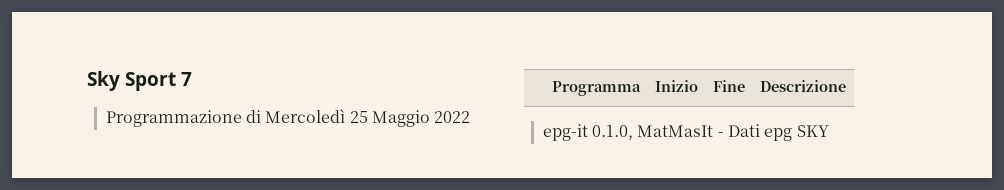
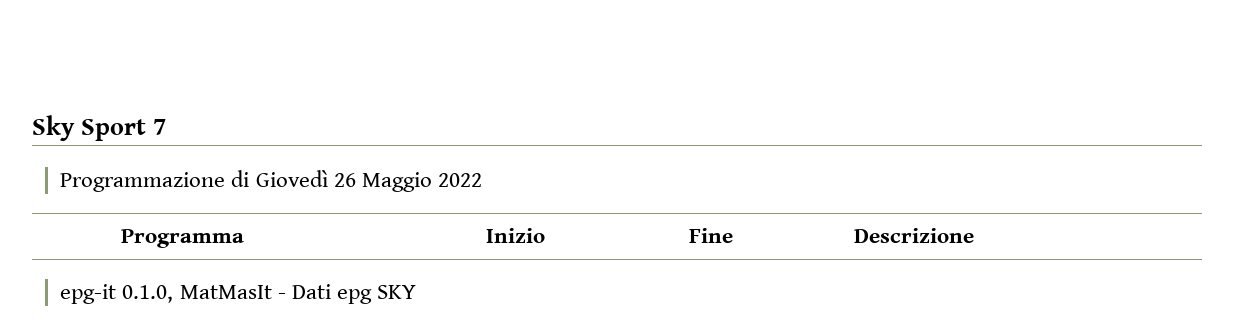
- Programmazione di Mercoledì 25 Maggio 2022
+ Programmazione di Giovedì 26 Maggio 2022

